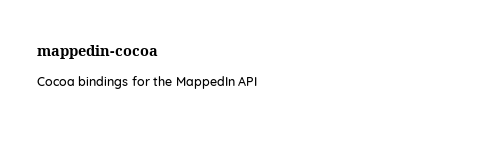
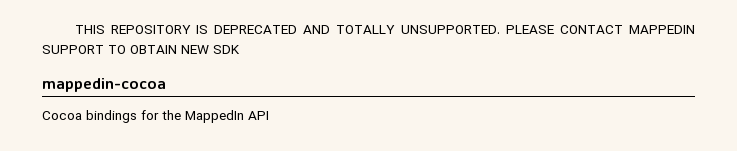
+ THIS REPOSITORY IS DEPRECATED AND TOTALLY UNSUPPORTED. PLEASE CONTACT MAPPEDIN SUPPORT TO OBTAIN NEW SDK

